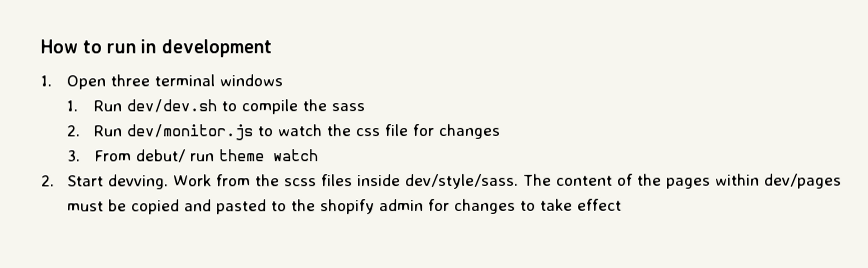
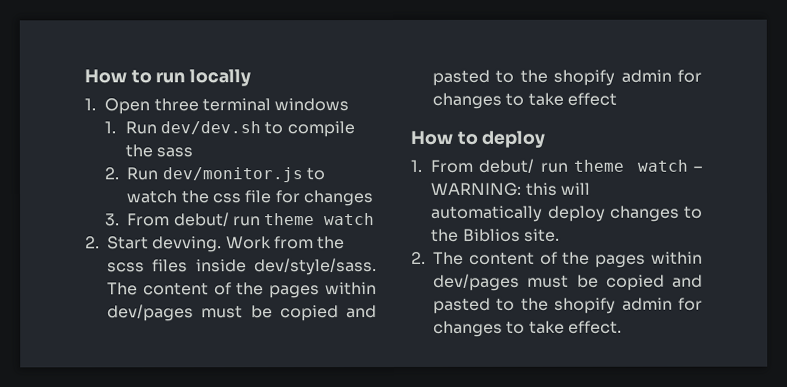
- How to run in development
+ How to run locally
+ How to deploy
+ 1. From debut/ run theme watch – WARNING: this will automatically deploy changes to the Biblios site.
+ 2. The content of the pages within dev/pages must be copied and pasted to the shopify admin for changes to take effect.

